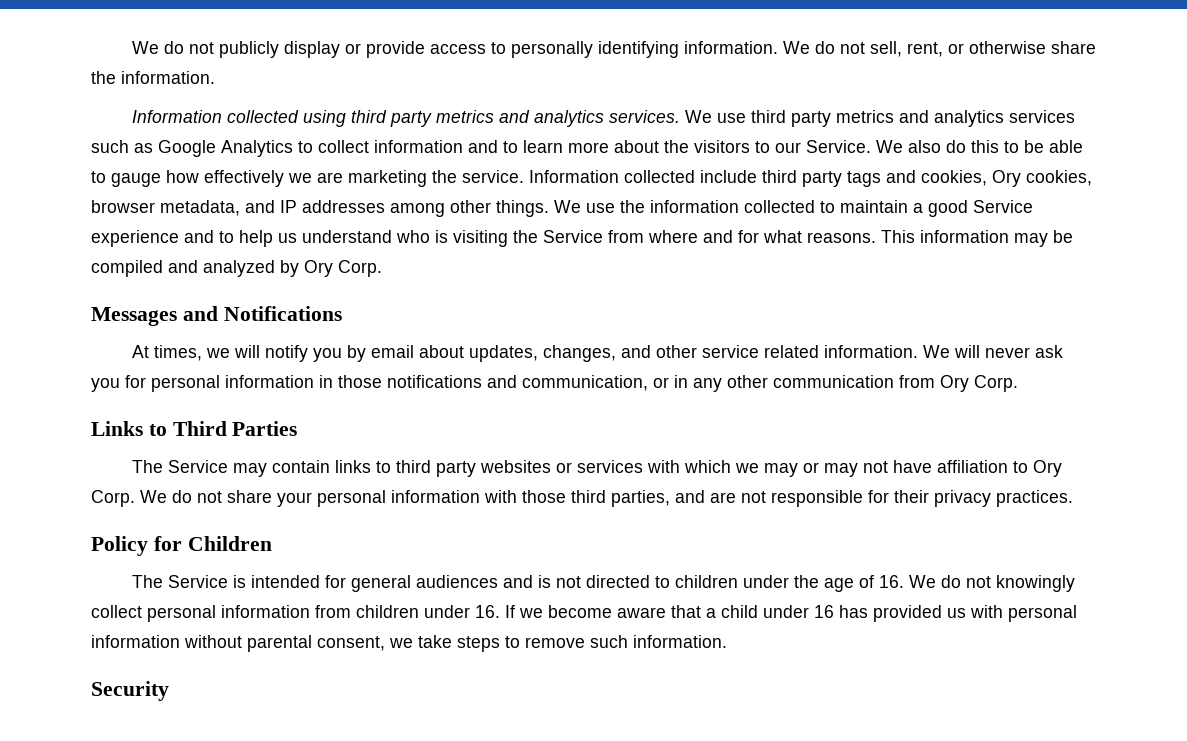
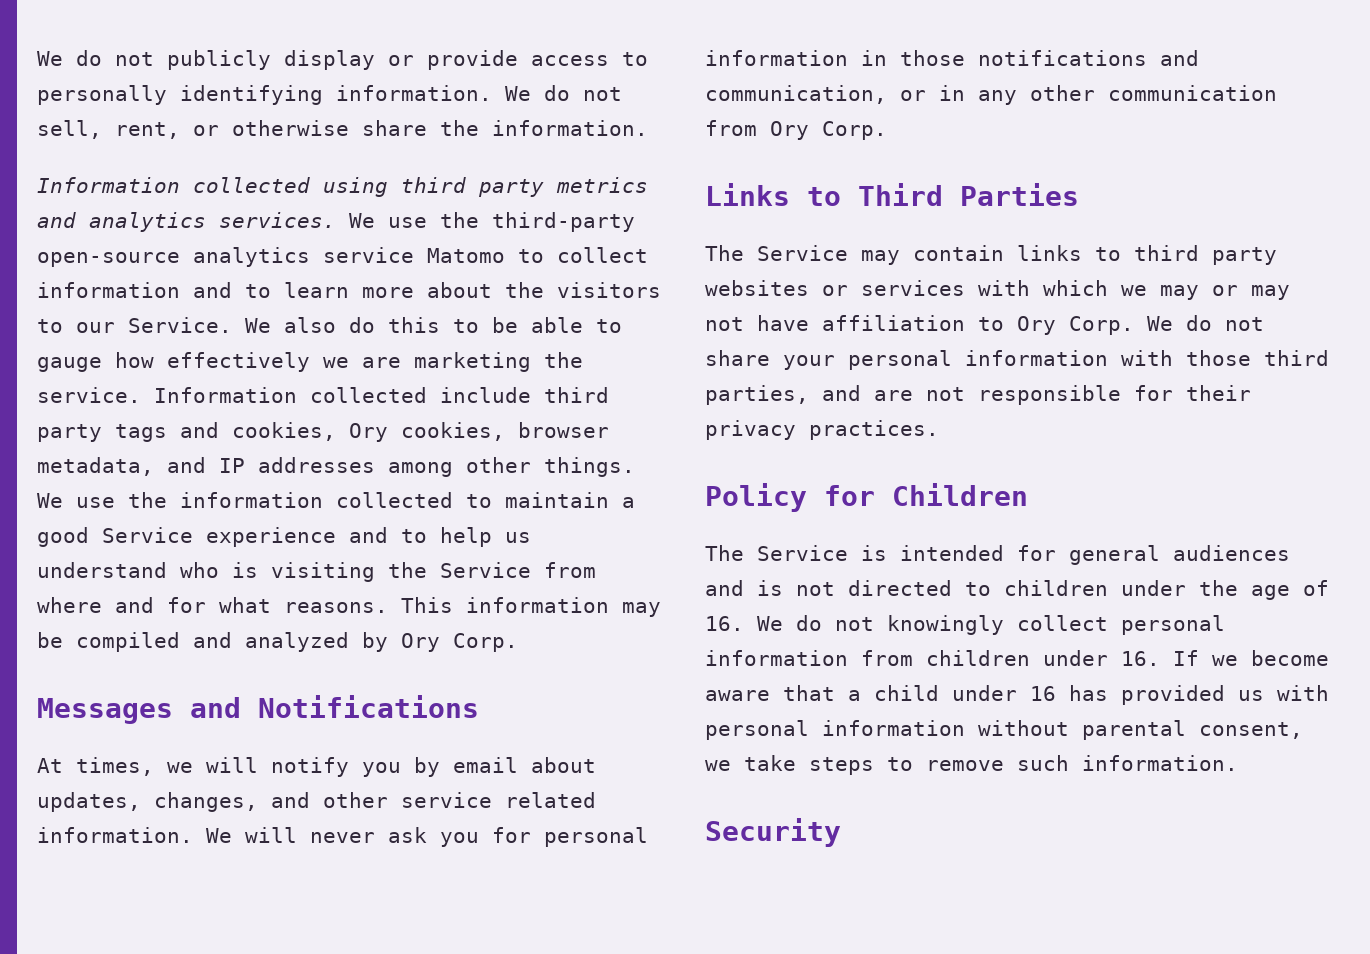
- We use third party metrics and analytics services such as Google Analytics to collect information and to learn more about the visitors to our Service.
+ We use the third-party open-source analytics service Matomo to collect information and to learn more about the visitors to our Service.

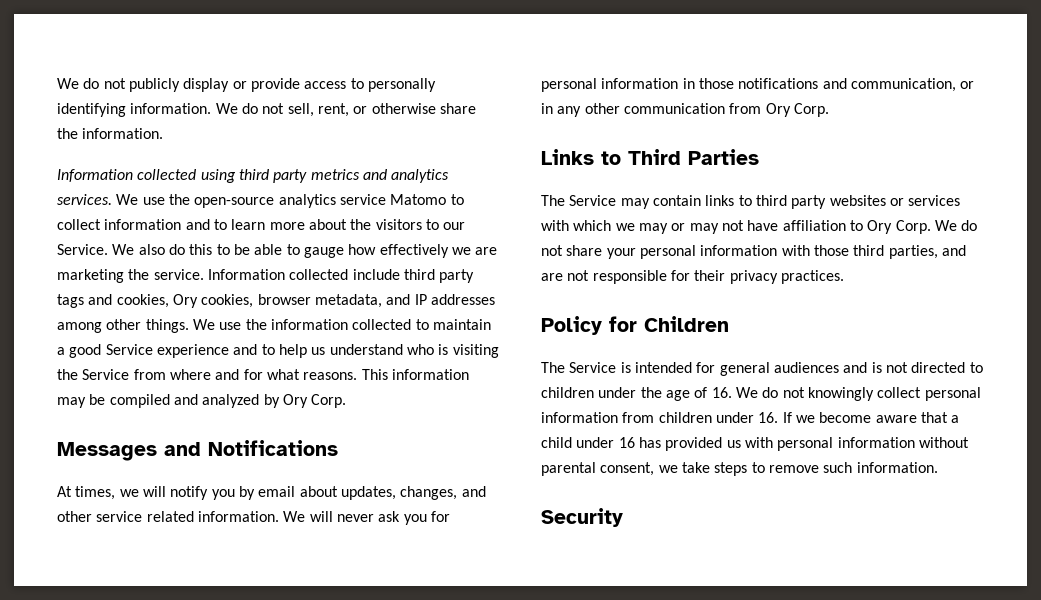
- We use the third-party open-source analytics service Matomo to collect information and to learn more about the visitors to our Service.
+ We use the open-source analytics service Matomo to collect information and to learn more about the visitors to our Service.

